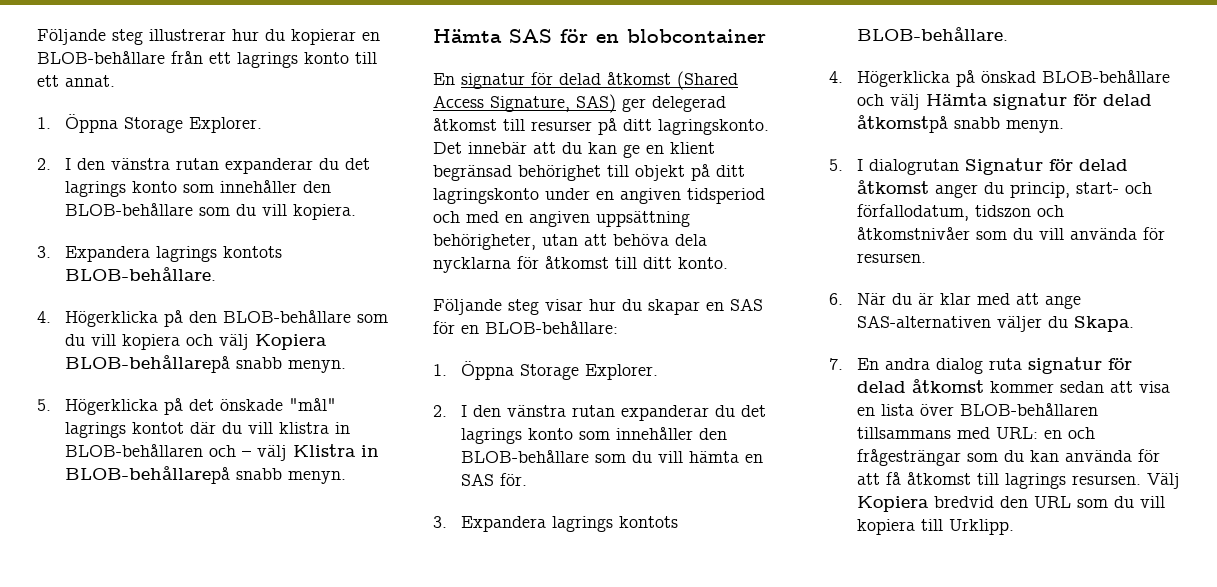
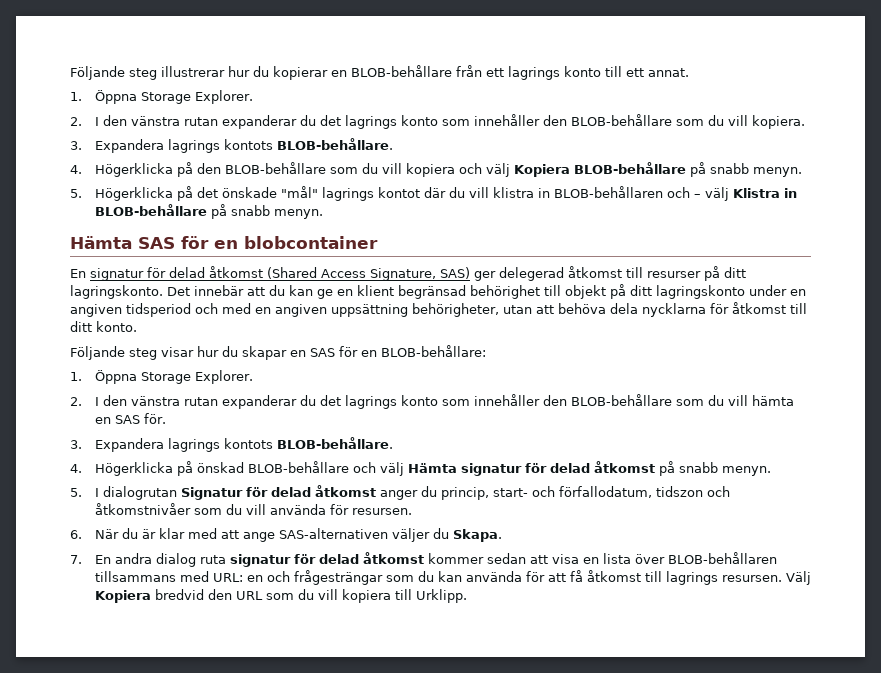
- 4. Högerklicka på den BLOB-behållare som du vill kopiera och välj Kopiera BLOB-behållarepå snabb menyn.
+ 4. Högerklicka på den BLOB-behållare som du vill kopiera och välj Kopiera BLOB-behållare på snabb menyn.
- 5. Högerklicka på det önskade "mål" lagrings kontot där du vill klistra in BLOB-behållaren och – välj Klistra in BLOB-behållarepå snabb menyn.
+ 5. Högerklicka på det önskade "mål" lagrings kontot där du vill klistra in BLOB-behållaren och – välj Klistra in BLOB-behållare på snabb menyn.
- 4. Högerklicka på önskad BLOB-behållare och välj Hämta signatur för delad åtkomstpå snabb menyn.
+ 4. Högerklicka på önskad BLOB-behållare och välj Hämta signatur för delad åtkomst på snabb menyn.

